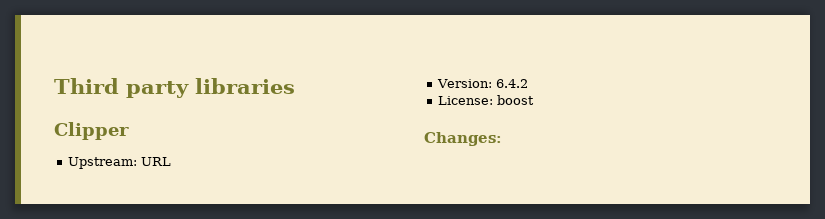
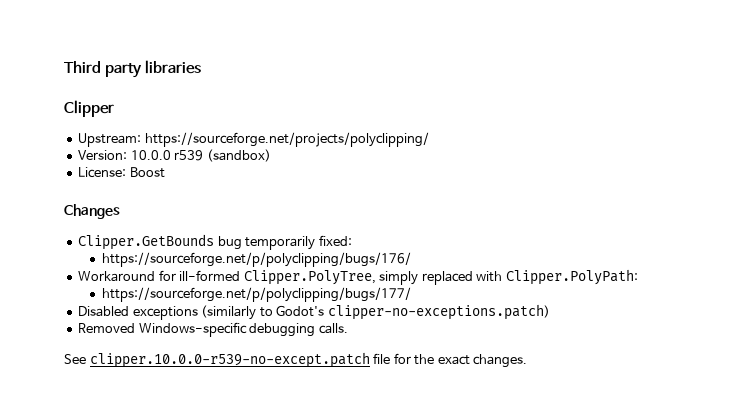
- Upstream: URL
+ Upstream: https://sourceforge.net/projects/polyclipping/
- Version: 6.4.2
- License: boost
- Changes:
+ Version: 10.0.0 r539 (sandbox)
+ License: Boost
+ Changes
+ Clipper.GetBounds bug temporarily fixed:
+ https://sourceforge.net/p/polyclipping/bugs/176/
+ Workaround for ill-formed Clipper.PolyTree, simply replaced with Clipper.PolyPath:
+ https://sourceforge.net/p/polyclipping/bugs/177/
+ Disabled exceptions (similarly to Godot's clipper-no-exceptions.patch)
+ Removed Windows-specific debugging calls.
+ See clipper.10.0.0-r539-no-except.patch file for the exact changes.

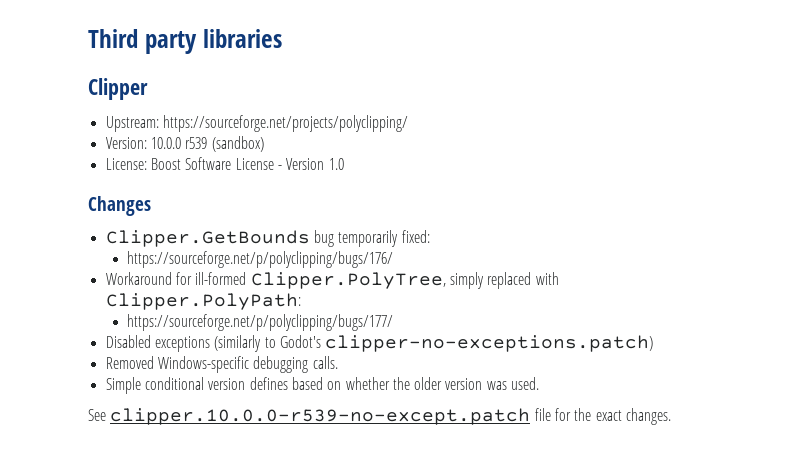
- License: Boost
+ License: Boost Software License - Version 1.0
+ Simple conditional version defines based on whether the older version was used.

